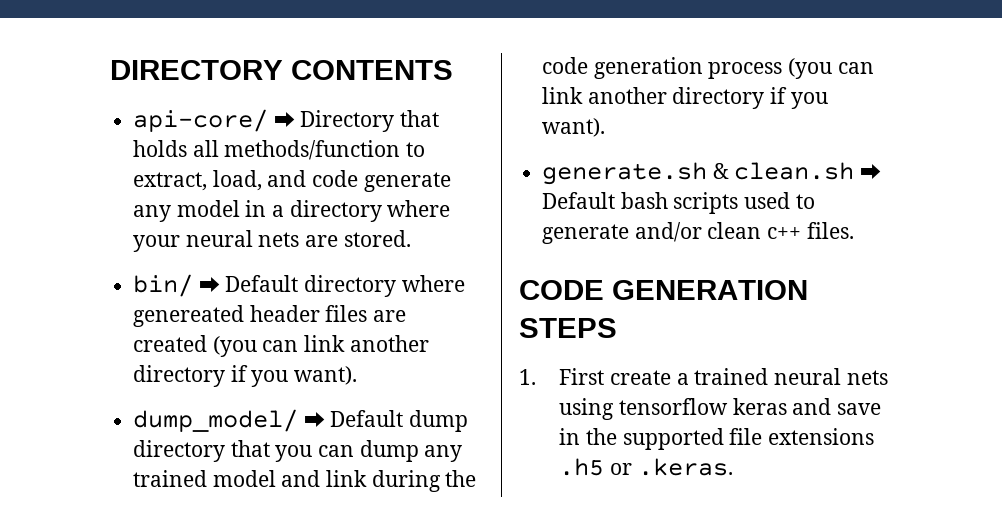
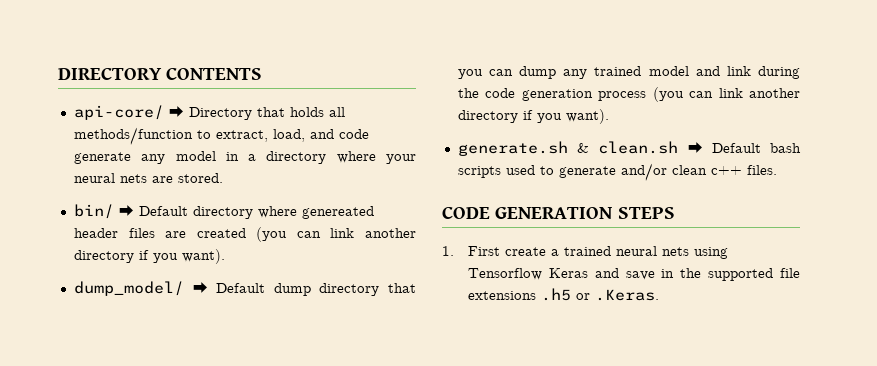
- 1. First create a trained neural nets using tensorflow keras and save in the supported file extensions .h5 or .keras.
+ 1. First create a trained neural nets using Tensorflow Keras and save in the supported file extensions .h5 or .Keras.

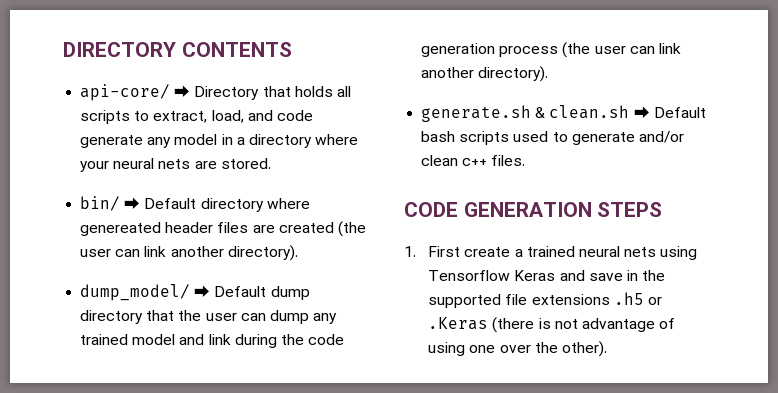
- api-core/ ⮕ Directory that holds all methods/function to extract, load, and code generate any model in a directory where your neural nets are stored.
+ api-core/ ⮕ Directory that holds all scripts to extract, load, and code generate any model in a directory where your neural nets are stored.
- bin/ ⮕ Default directory where genereated header files are created (you can link another directory if you want).
+ bin/ ⮕ Default directory where genereated header files are created (the user can link another directory).
- dump_model/ ⮕ Default dump directory that you can dump any trained model and link during the code generation process (you can link another directory if you want).
+ dump_model/ ⮕ Default dump directory that the user can dump any trained model and link during the code generation process (the user can link another directory).
- 1. First create a trained neural nets using Tensorflow Keras and save in the supported file extensions .h5 or .Keras.
+ 1. First create a trained neural nets using Tensorflow Keras and save in the supported file extensions .h5 or .Keras (there is not advantage of using one over the other).

